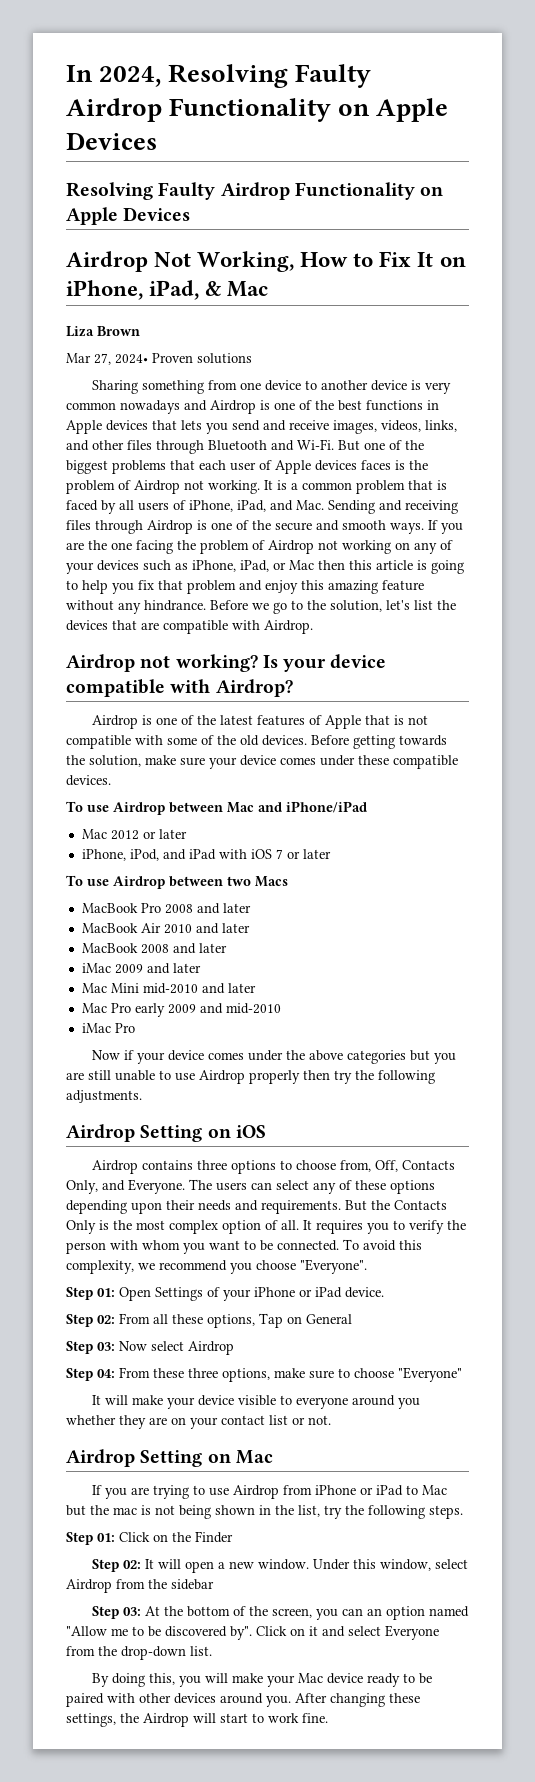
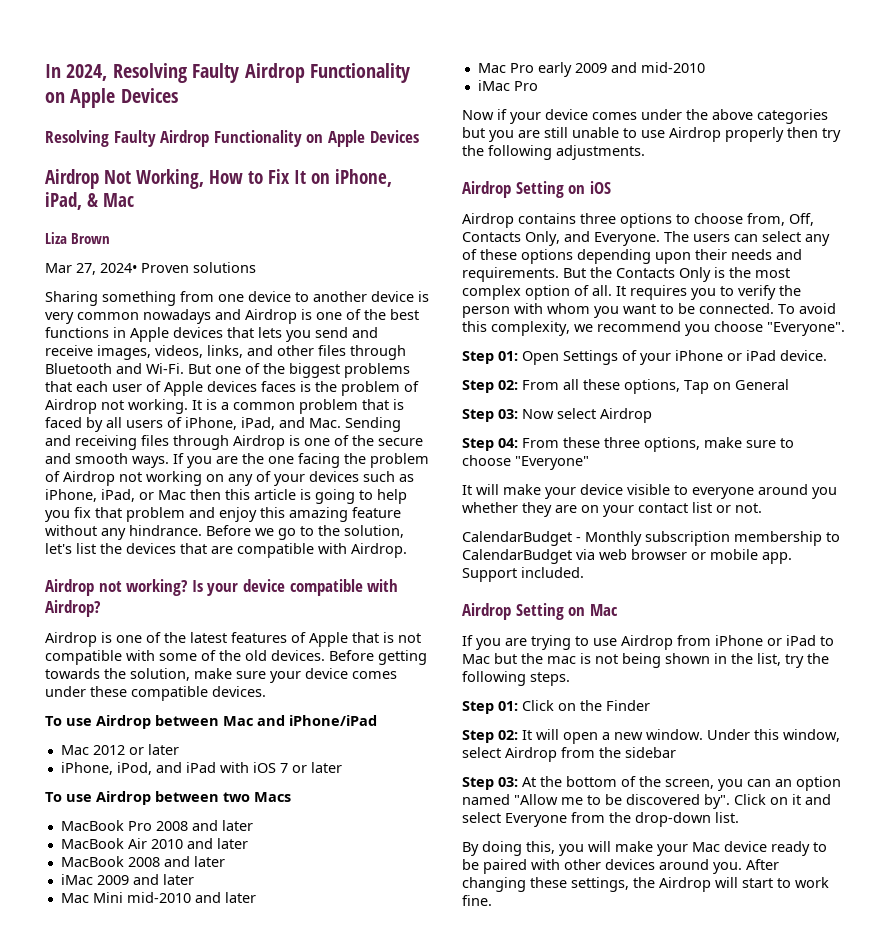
+ CalendarBudget - Monthly subscription membership to CalendarBudget via web browser or mobile app. Support included.

